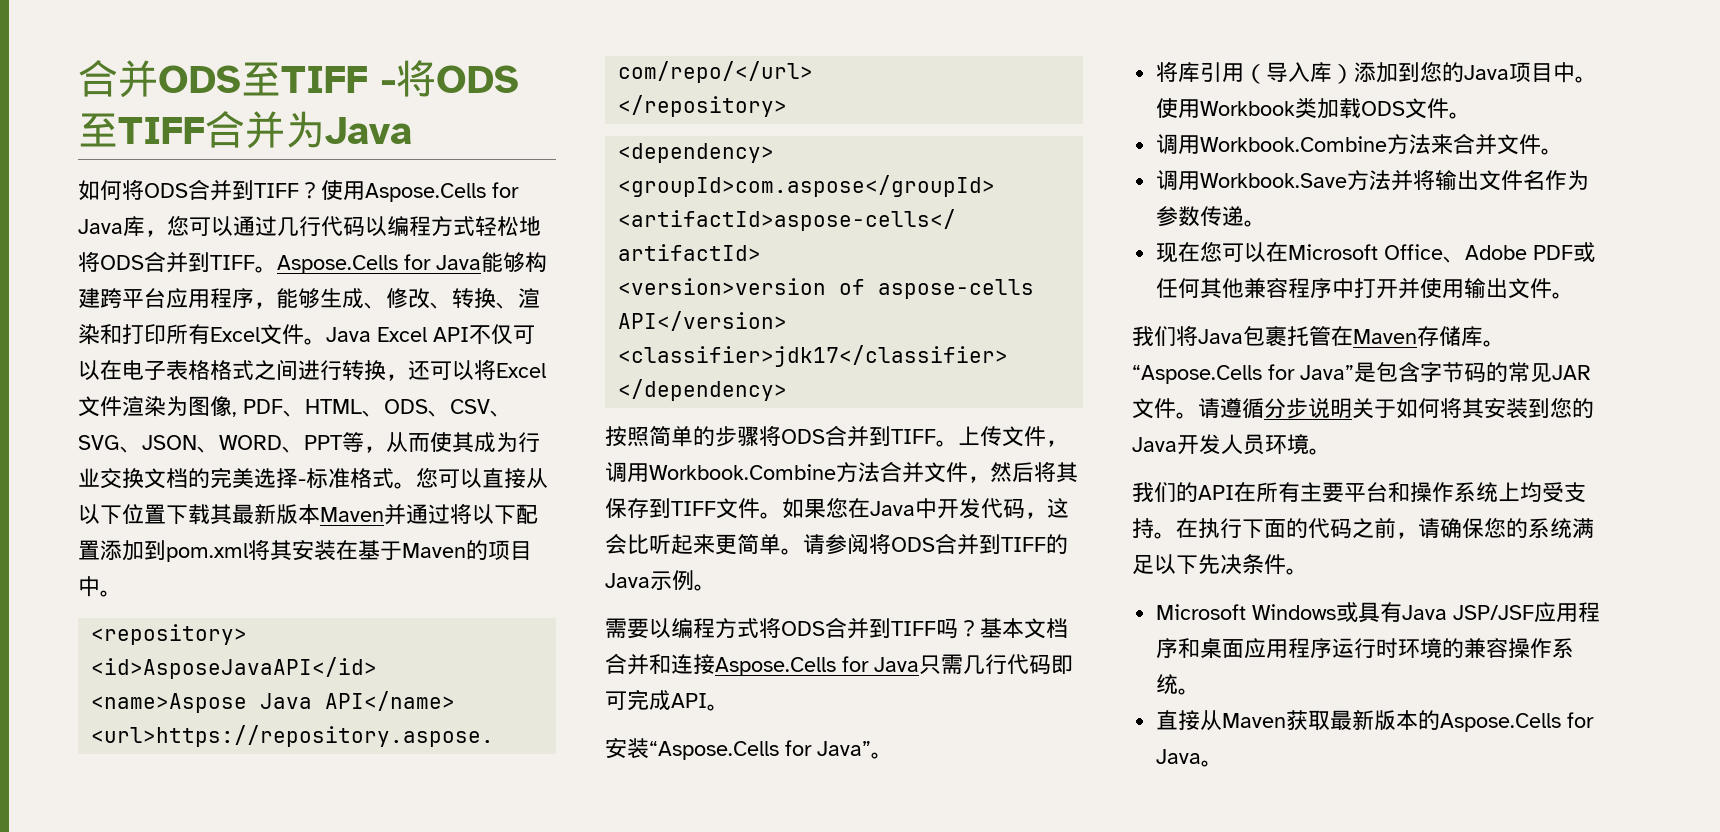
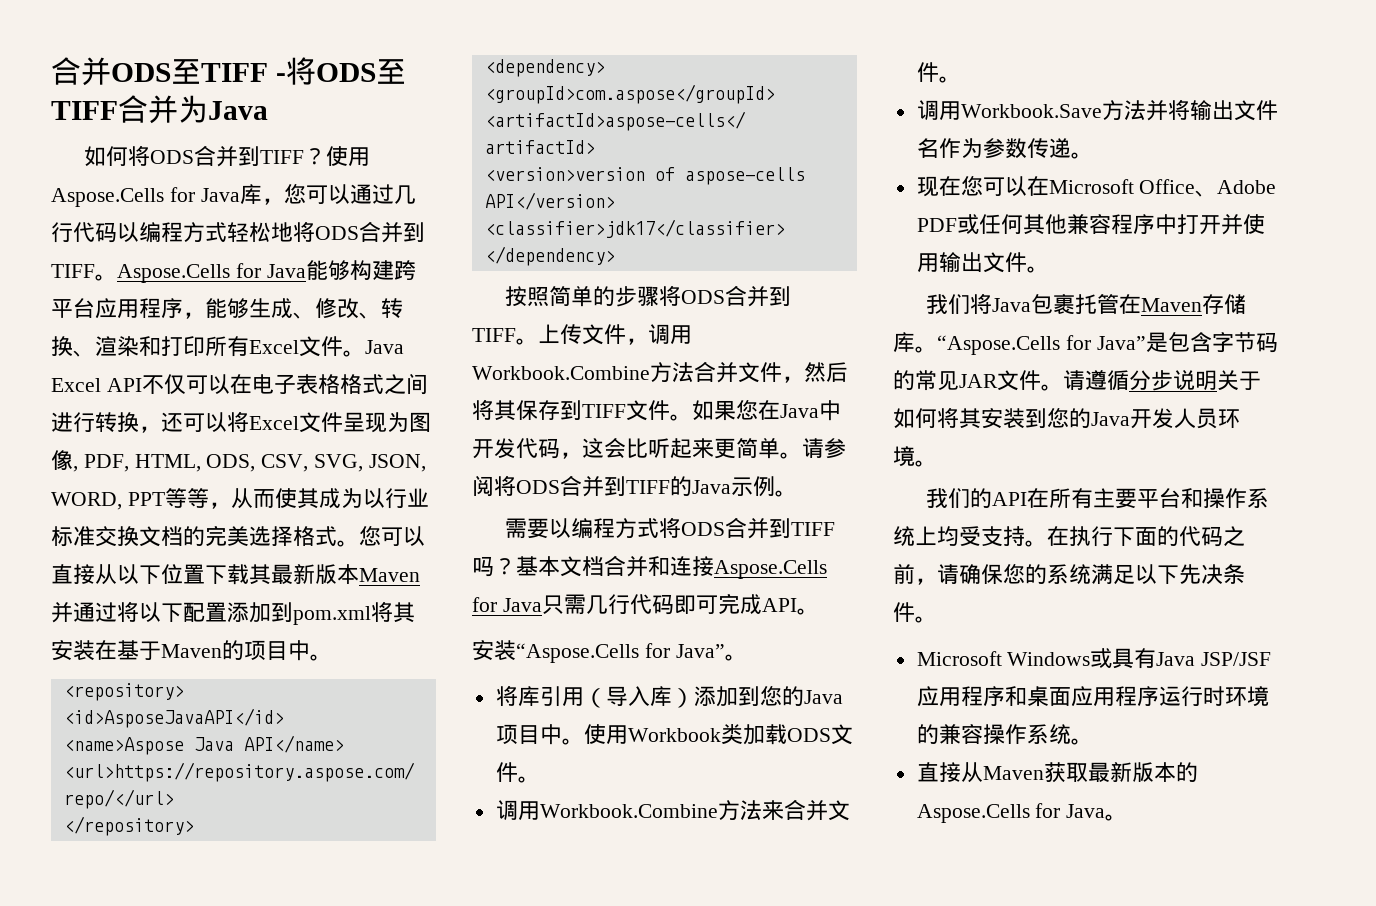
- Java Excel API不仅可以在电子表格格式之间进行转换，还可以将Excel文件渲染为图像, PDF、HTML、ODS、CSV、SVG、JSON、WORD、PPT等，从而使其成为行业交换文档的完美选择-标准格式。
+ Java Excel API不仅可以在电子表格格式之间进行转换，还可以将Excel文件呈现为图像, PDF, HTML, ODS, CSV, SVG, JSON, WORD, PPT等等，从而使其成为以行业标准交换文档的完美选择格式。

